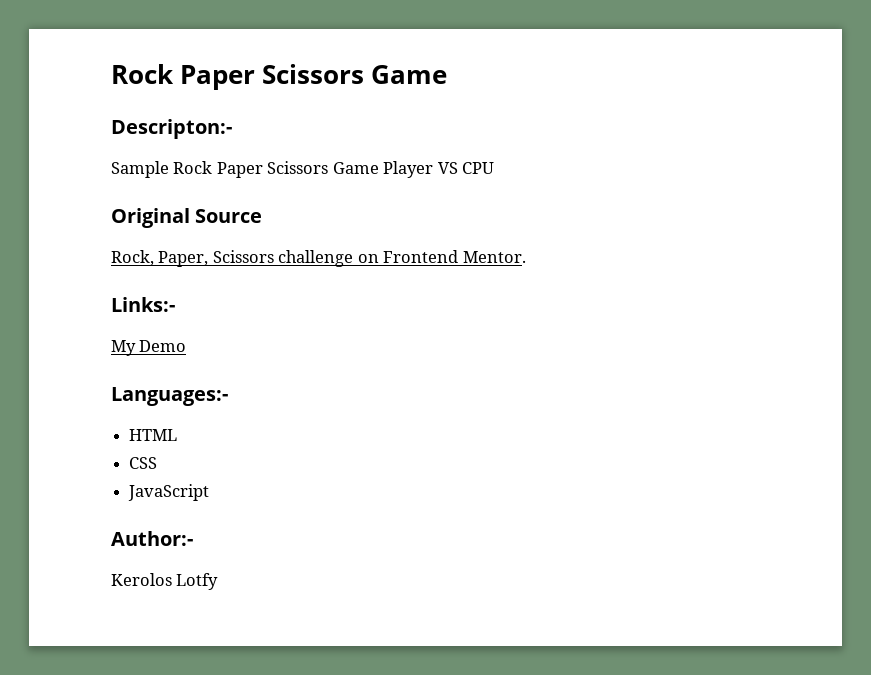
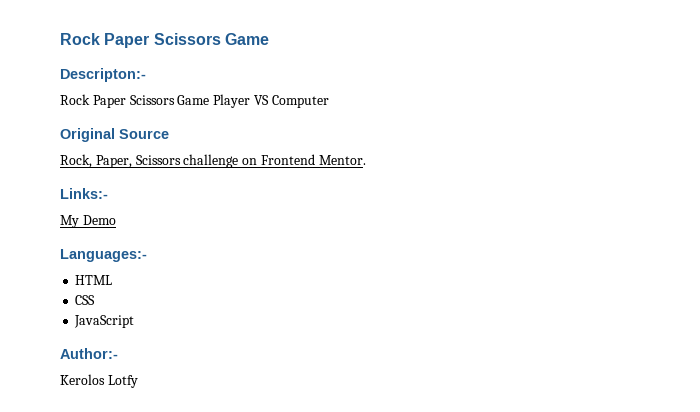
- Sample Rock Paper Scissors Game Player VS CPU
+ Rock Paper Scissors Game Player VS Computer

